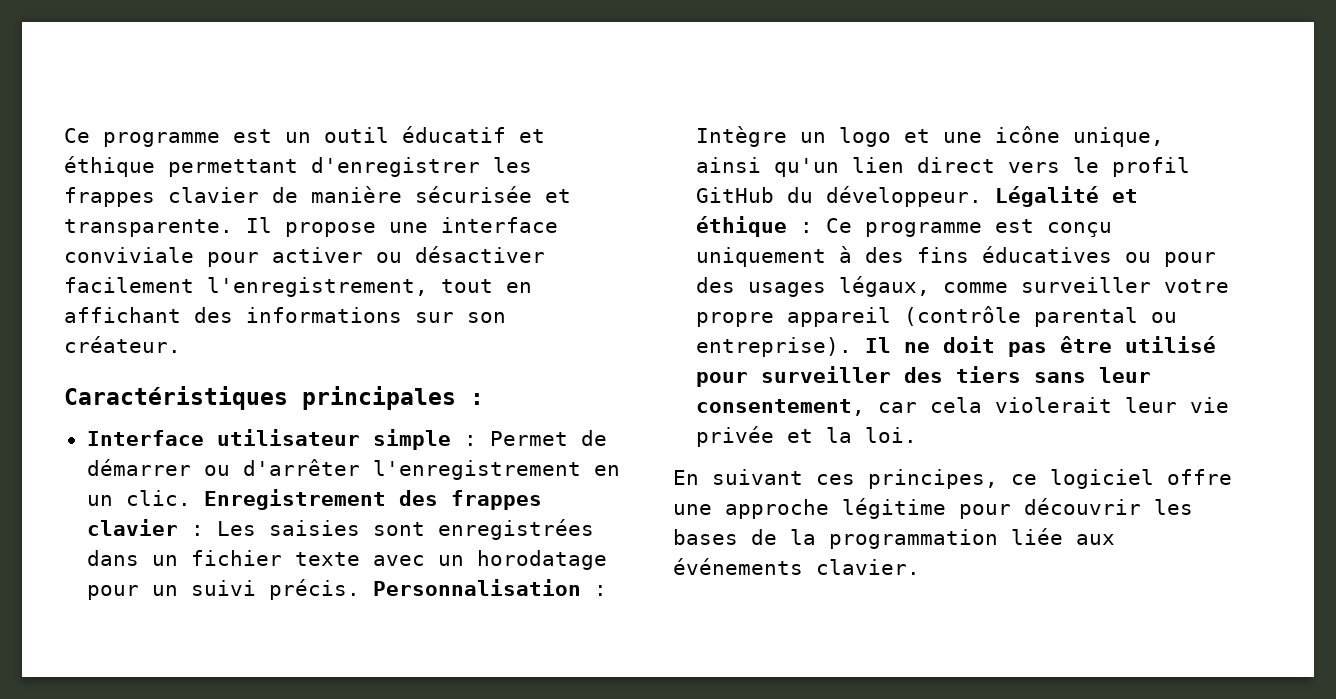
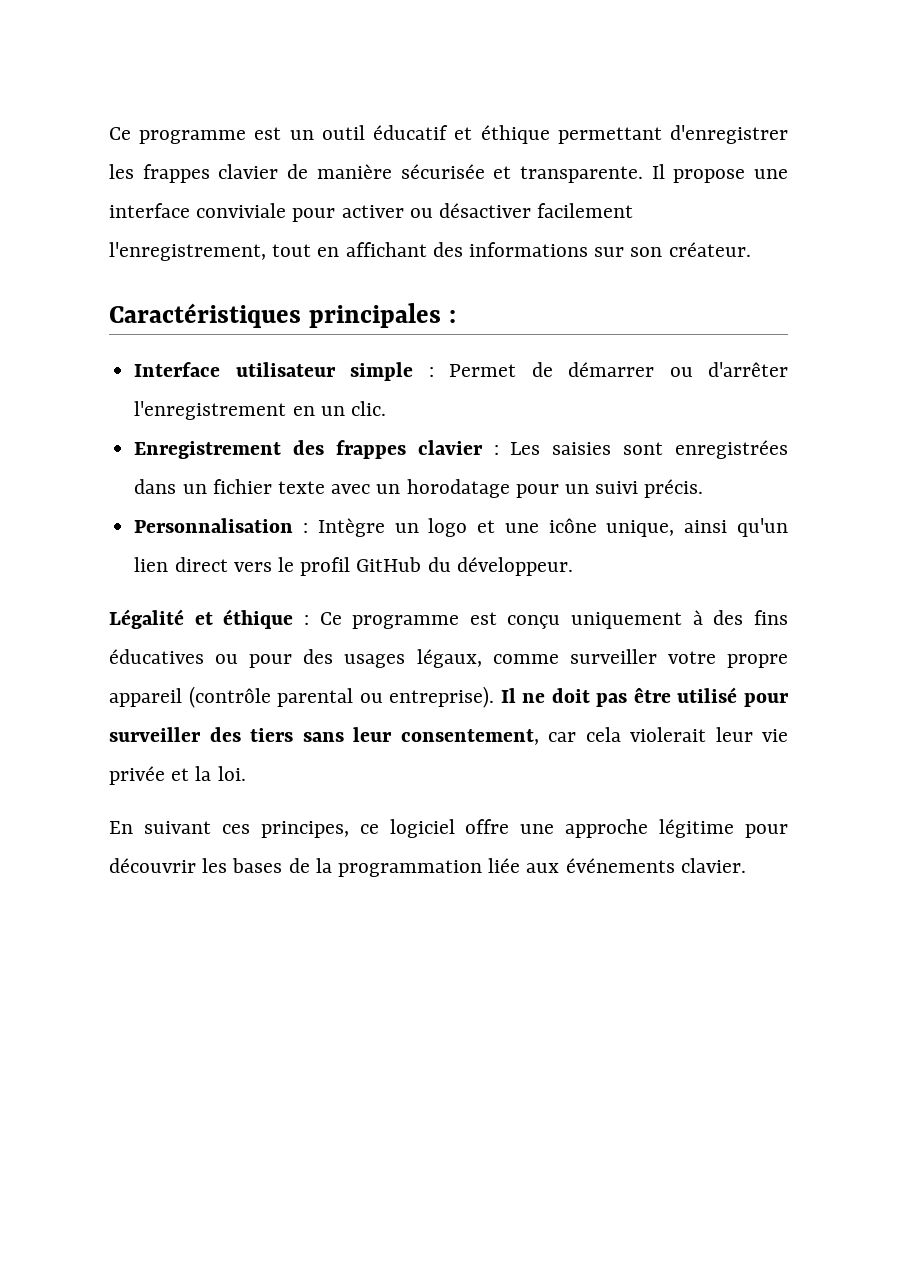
- Permet de démarrer ou d'arrêter l'enregistrement en un clic. Enregistrement des frappes clavier :
+ Permet de démarrer ou d'arrêter l'enregistrement en un clic.
+ Enregistrement des frappes clavier :
- Les saisies sont enregistrées dans un fichier texte avec un horodatage pour un suivi précis. Personnalisation :
+ Les saisies sont enregistrées dans un fichier texte avec un horodatage pour un suivi précis.
+ Personnalisation :
- Intègre un logo et une icône unique, ainsi qu'un lien direct vers le profil GitHub du développeur. Légalité et éthique :
+ Intègre un logo et une icône unique, ainsi qu'un lien direct vers le profil GitHub du développeur.
+ Légalité et éthique :

